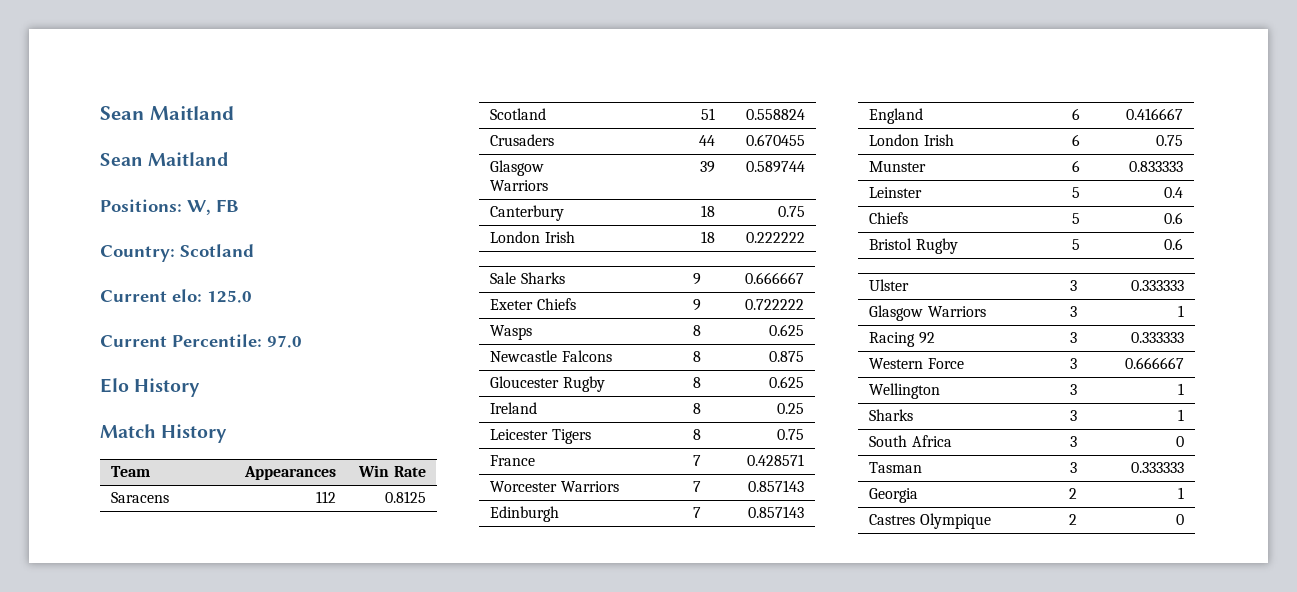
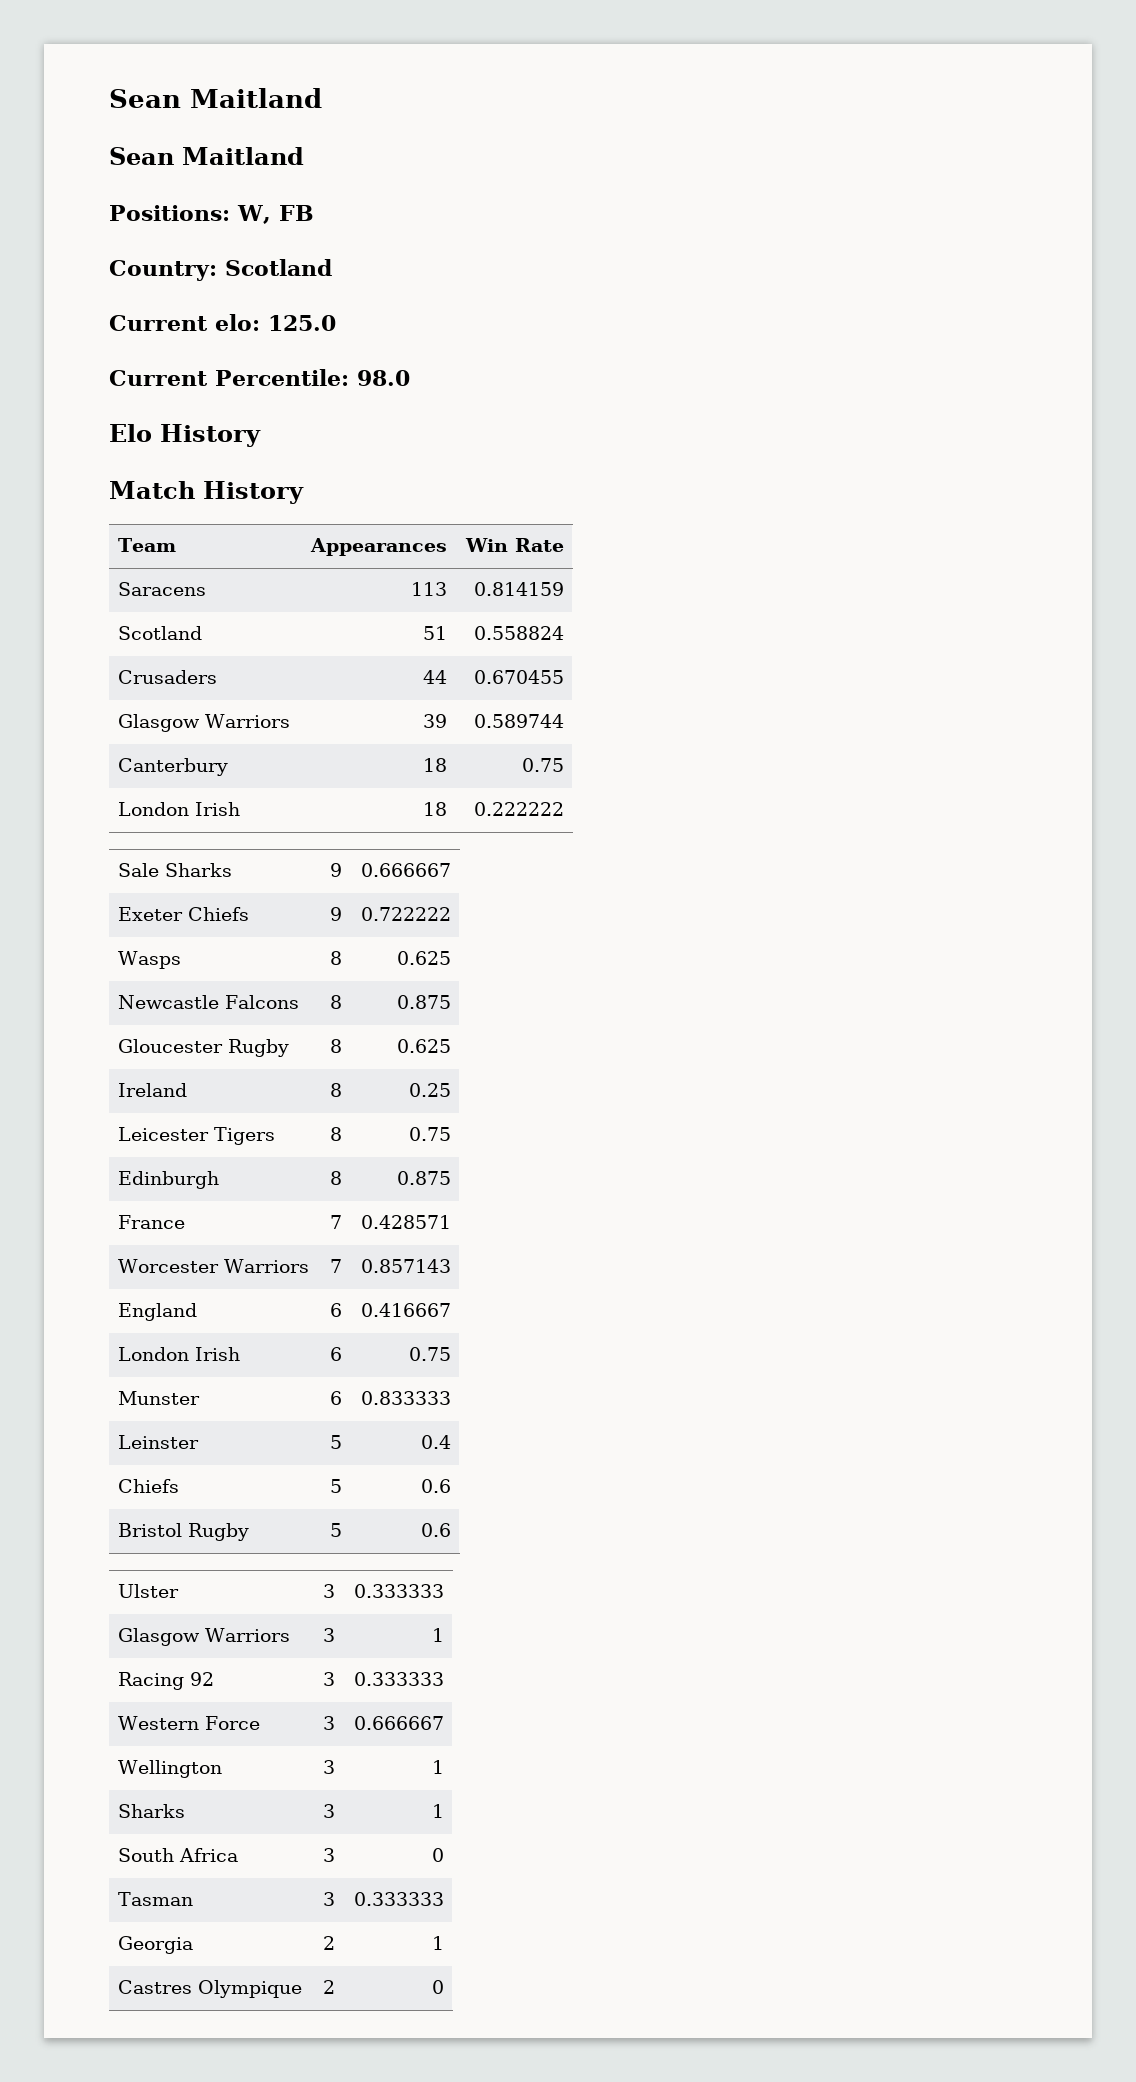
- Current Percentile: 97.0
+ Current Percentile: 98.0
- Saracens | 112 | 0.8125
+ Saracens | 113 | 0.814159
+ Edinburgh | 8 | 0.875
- Edinburgh | 7 | 0.857143

